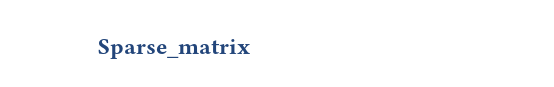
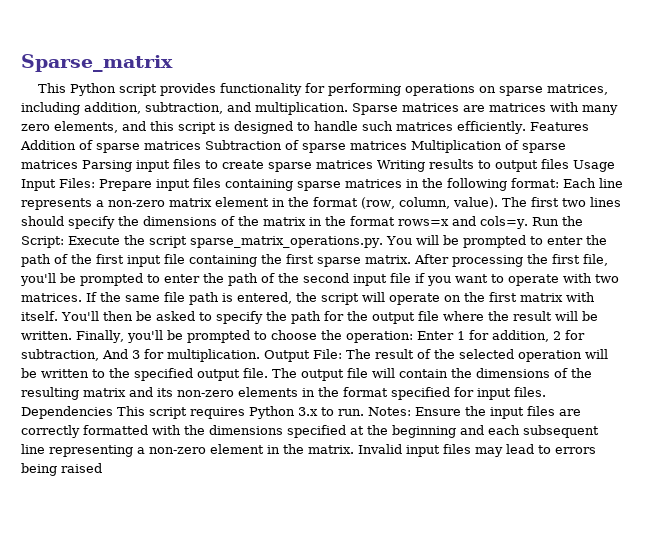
+ This Python script provides functionality for performing operations on sparse matrices, including addition, subtraction, and multiplication. Sparse matrices are matrices with many zero elements, and this script is designed to handle such matrices efficiently. Features Addition of sparse matrices Subtraction of sparse matrices Multiplication of sparse matrices Parsing input files to create sparse matrices Writing results to output files Usage Input Files: Prepare input files containing sparse matrices in the following format: Each line represents a non-zero matrix element in the format (row, column, value). The first two lines should specify the dimensions of the matrix in the format rows=x and cols=y. Run the Script: Execute the script sparse_matrix_operations.py. You will be prompted to enter the path of the first input file containing the first sparse matrix. After processing the first file, you'll be prompted to enter the path of the second input file if you want to operate with two matrices. If the same file path is entered, the script will operate on the first matrix with itself. You'll then be asked to specify the path for the output file where the result will be written. Finally, you'll be prompted to choose the operation: Enter 1 for addition, 2 for subtraction, And 3 for multiplication. Output File: The result of the selected operation will be written to the specified output file. The output file will contain the dimensions of the resulting matrix and its non-zero elements in the format specified for input files. Dependencies This script requires Python 3.x to run. Notes: Ensure the input files are correctly formatted with the dimensions specified at the beginning and each subsequent line representing a non-zero element in the matrix. Invalid input files may lead to errors being raised

